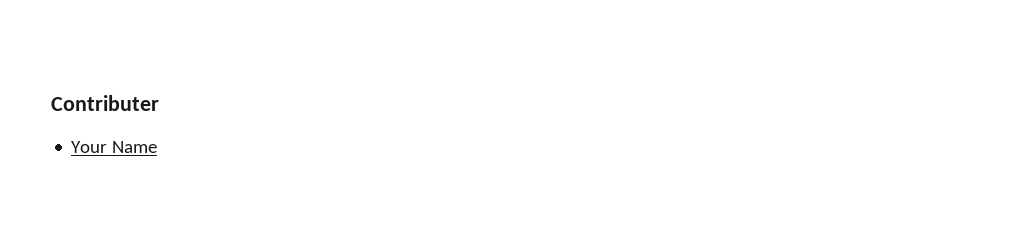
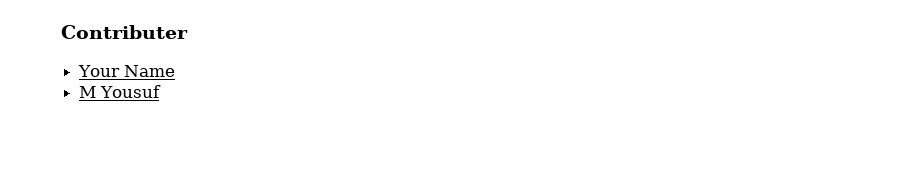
+ M Yousuf

